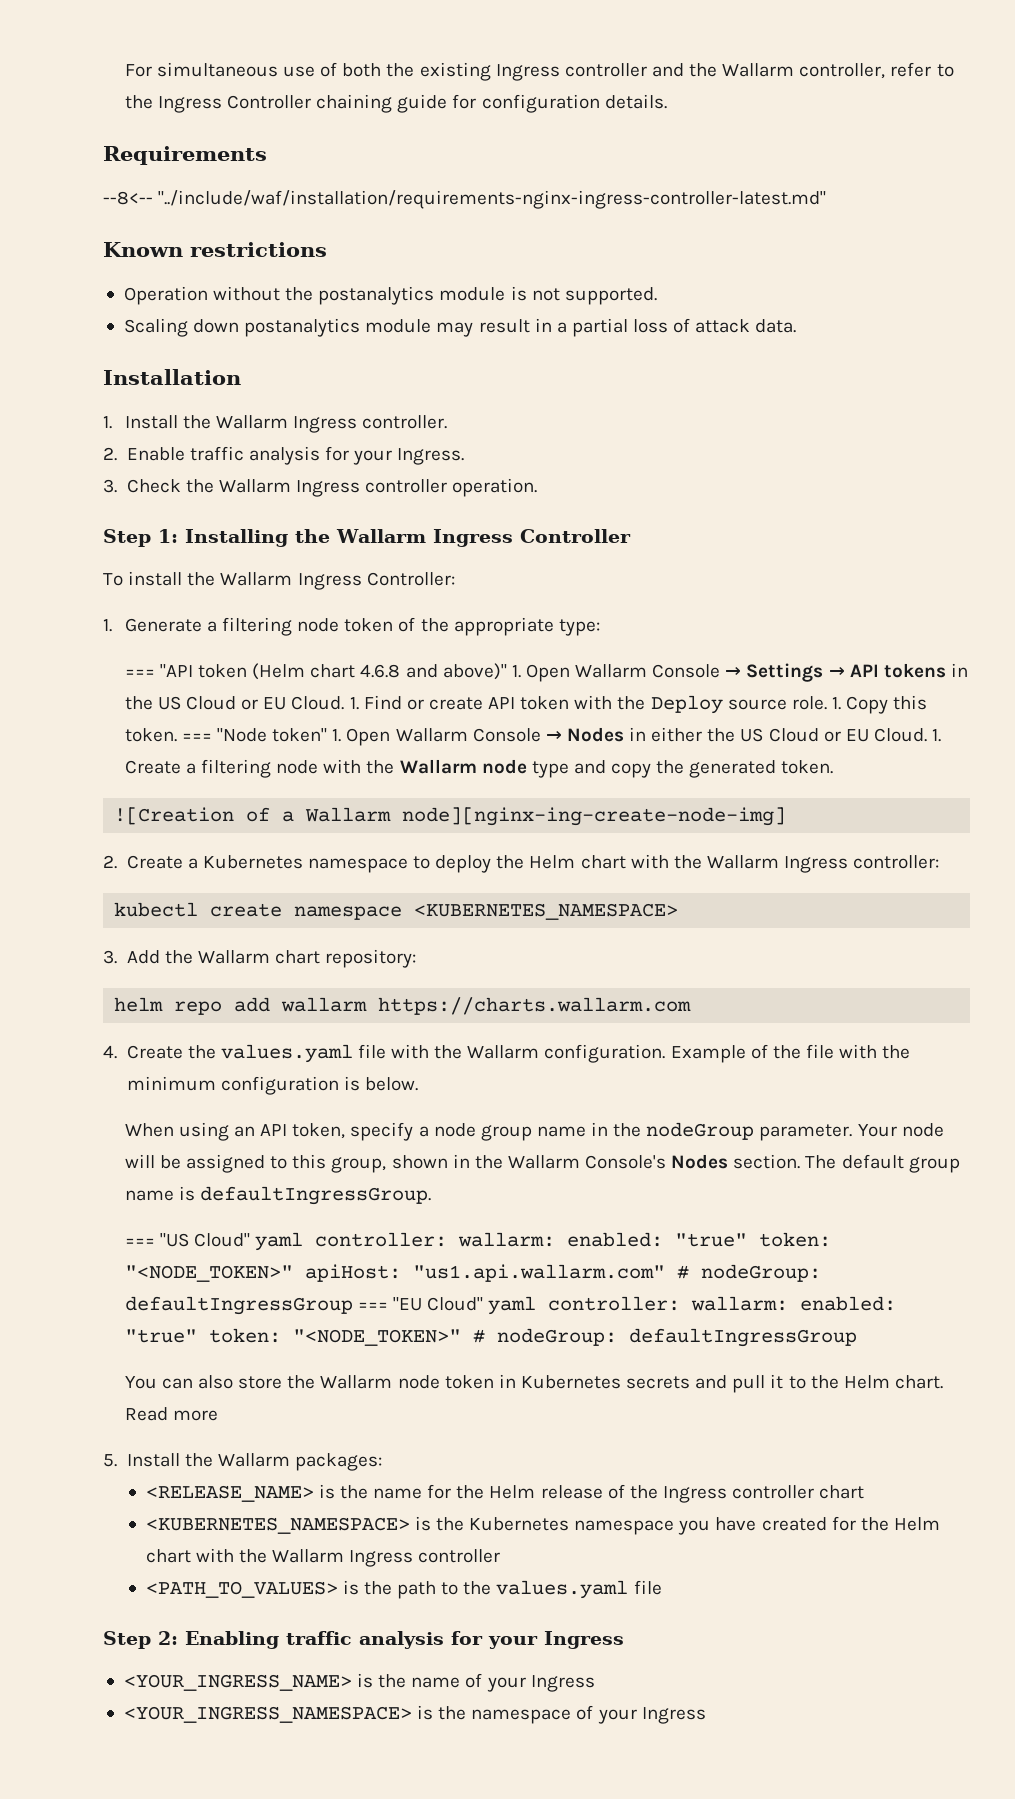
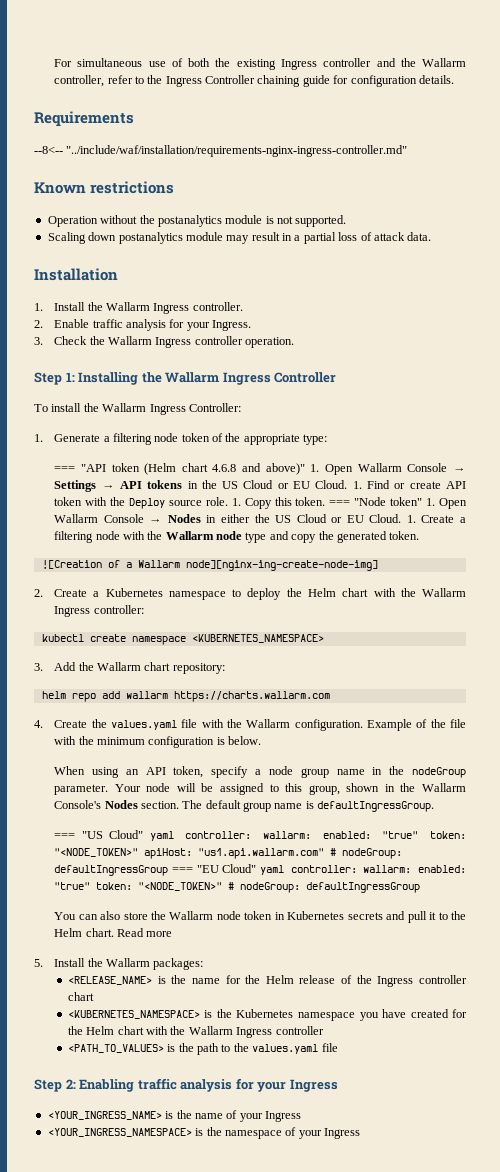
- --8<-- "../include/waf/installation/requirements-nginx-ingress-controller-latest.md"
+ --8<-- "../include/waf/installation/requirements-nginx-ingress-controller.md"

